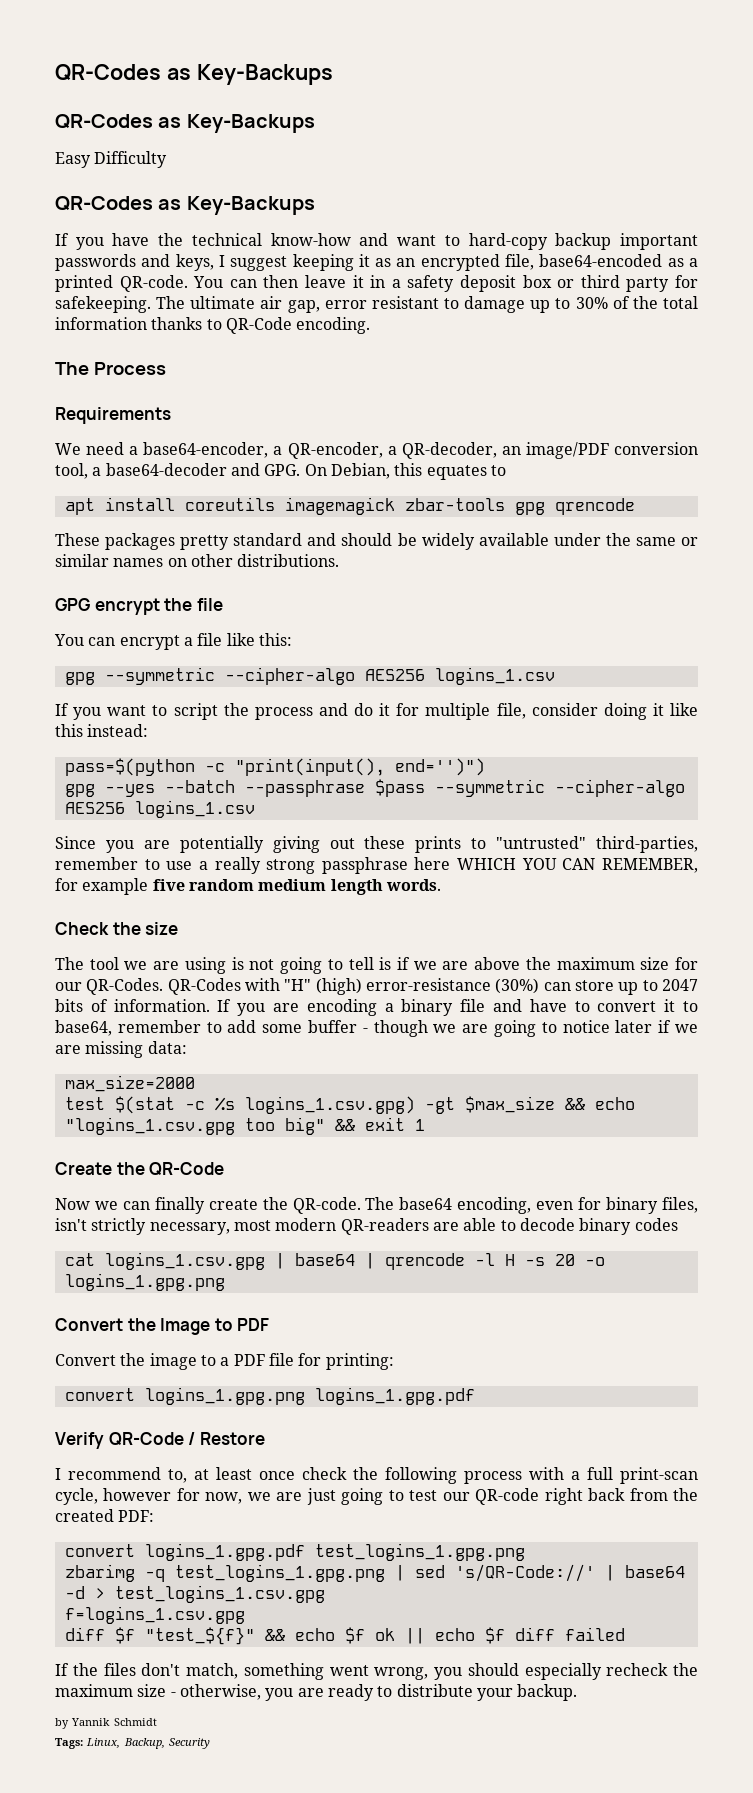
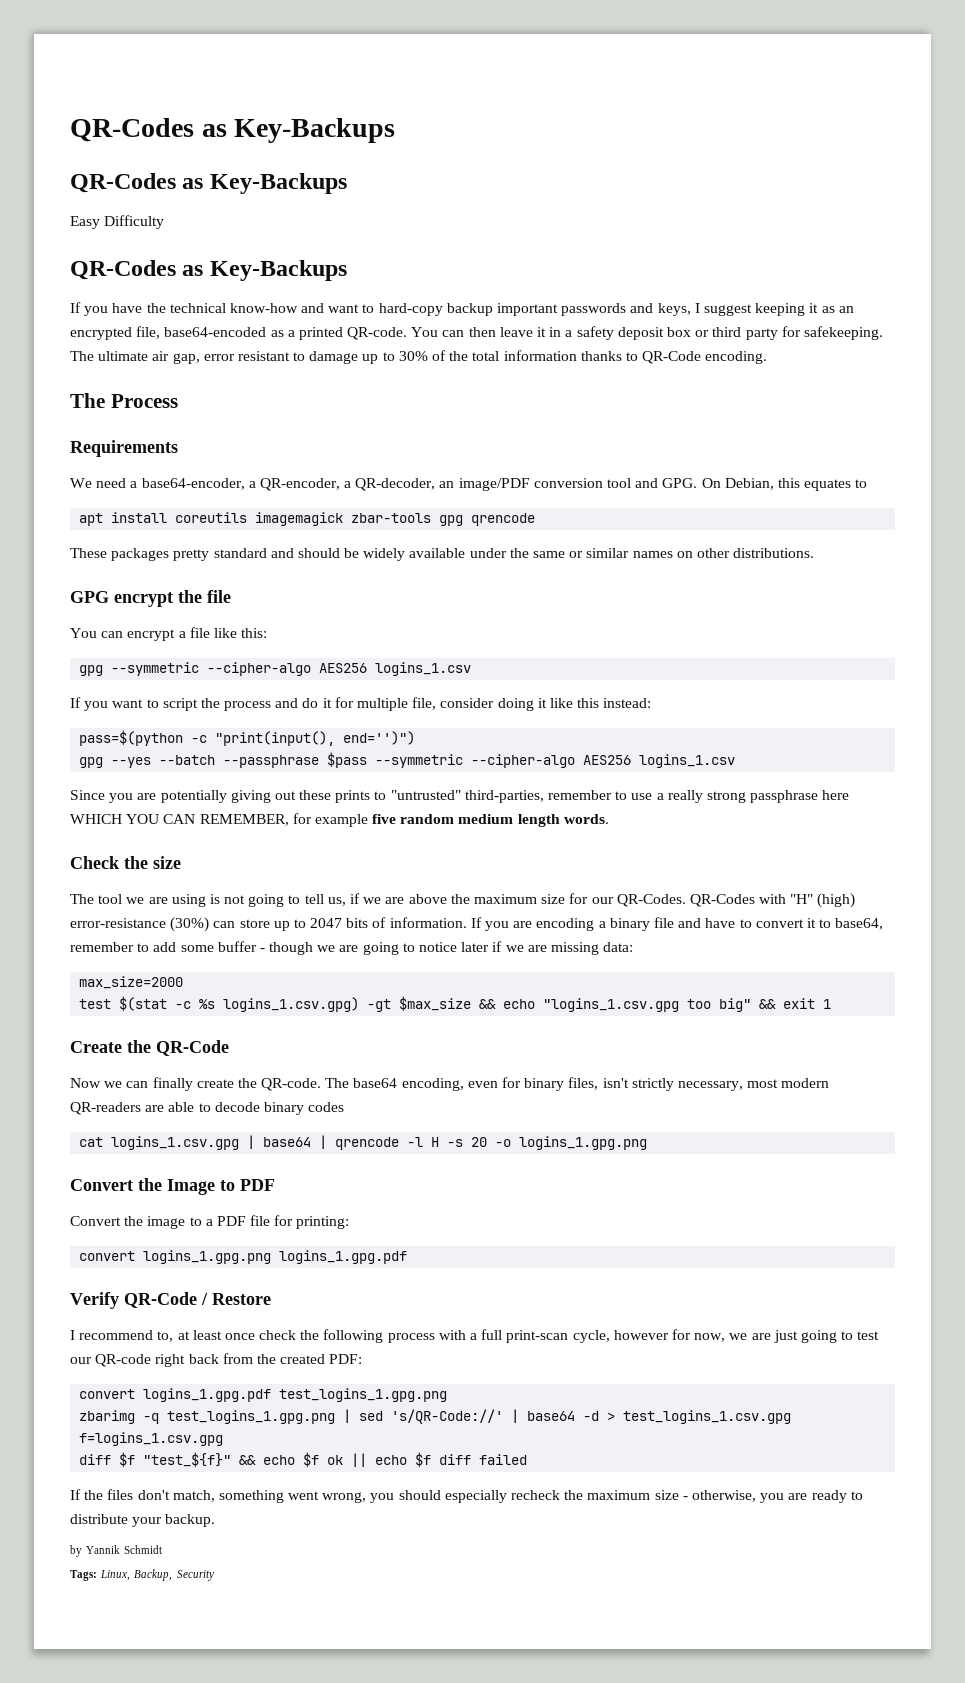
- We need a base64-encoder, a QR-encoder, a QR-decoder, an image/PDF conversion tool, a base64-decoder and GPG. On Debian, this equates to
+ We need a base64-encoder, a QR-encoder, a QR-decoder, an image/PDF conversion tool and GPG. On Debian, this equates to
- The tool we are using is not going to tell is if we are above the maximum size for our QR-Codes.
+ The tool we are using is not going to tell us, if we are above the maximum size for our QR-Codes.

